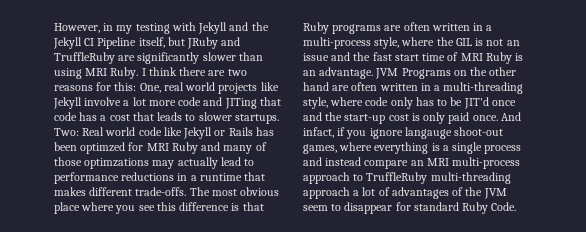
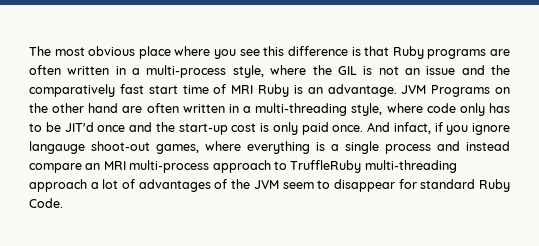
- However, in my testing with Jekyll and the Jekyll CI Pipeline itself, but JRuby and TruffleRuby are significantly slower than using MRI Ruby. I think there are two reasons for this: One, real world projects like Jekyll involve a lot more code and JITing that code has a cost that leads to slower startups. Two: Real world code like Jekyll or Rails has been optimzed for MRI Ruby and many of those optimzations may actually lead to performance reductions in a runtime that makes different trade-offs. The most obvious place where you see this difference is that Ruby programs are often written in a multi-process style, where the GIL is not an issue and the fast start time of MRI Ruby is an advantage.
+ The most obvious place where you see this difference is that Ruby programs are often written in a multi-process style, where the GIL is not an issue and the comparatively fast start time of MRI Ruby is an advantage.

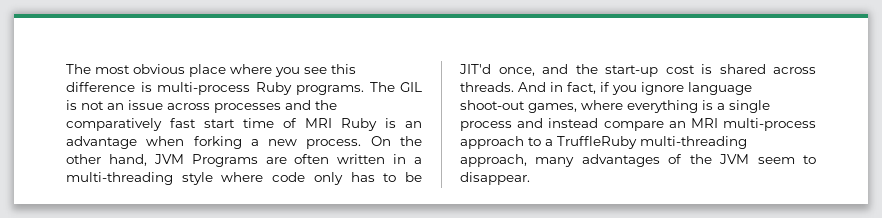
- The most obvious place where you see this difference is that Ruby programs are often written in a multi-process style, where the GIL is not an issue and the comparatively fast start time of MRI Ruby is an advantage. JVM Programs on the other hand are often written in a multi-threading style, where code only has to be JIT'd once and the start-up cost is only paid once. And infact, if you ignore langauge shoot-out games, where everything is a single process and instead compare an MRI multi-process approach to TruffleRuby multi-threading approach a lot of advantages of the JVM seem to disappear for standard Ruby Code.
+ The most obvious place where you see this difference is multi-process Ruby programs. The GIL is not an issue across processes and the comparatively fast start time of MRI Ruby is an advantage when forking a new process. On the other hand, JVM Programs are often written in a multi-threading style where code only has to be JIT'd once, and the start-up cost is shared across threads. And in fact, if you ignore language shoot-out games, where everything is a single process and instead compare an MRI multi-process approach to a TruffleRuby multi-threading approach, many advantages of the JVM seem to disappear.

